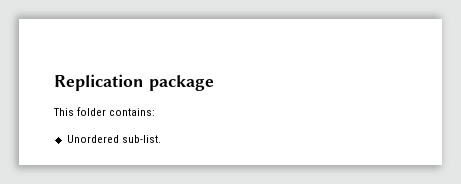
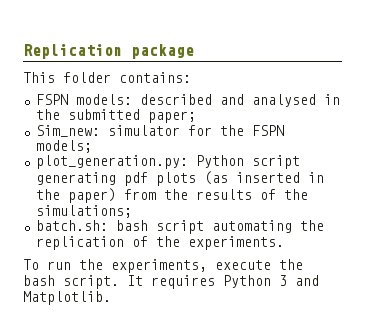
- Unordered sub-list.
+ FSPN models: described and analysed in the submitted paper;
+ Sim_new: simulator for the FSPN models;
+ plot_generation.py: Python script generating pdf plots (as inserted in the paper) from the results of the simulations;
+ batch.sh: bash script automating the replication of the experiments.
+ To run the experiments, execute the bash script. It requires Python 3 and Matplotlib.

